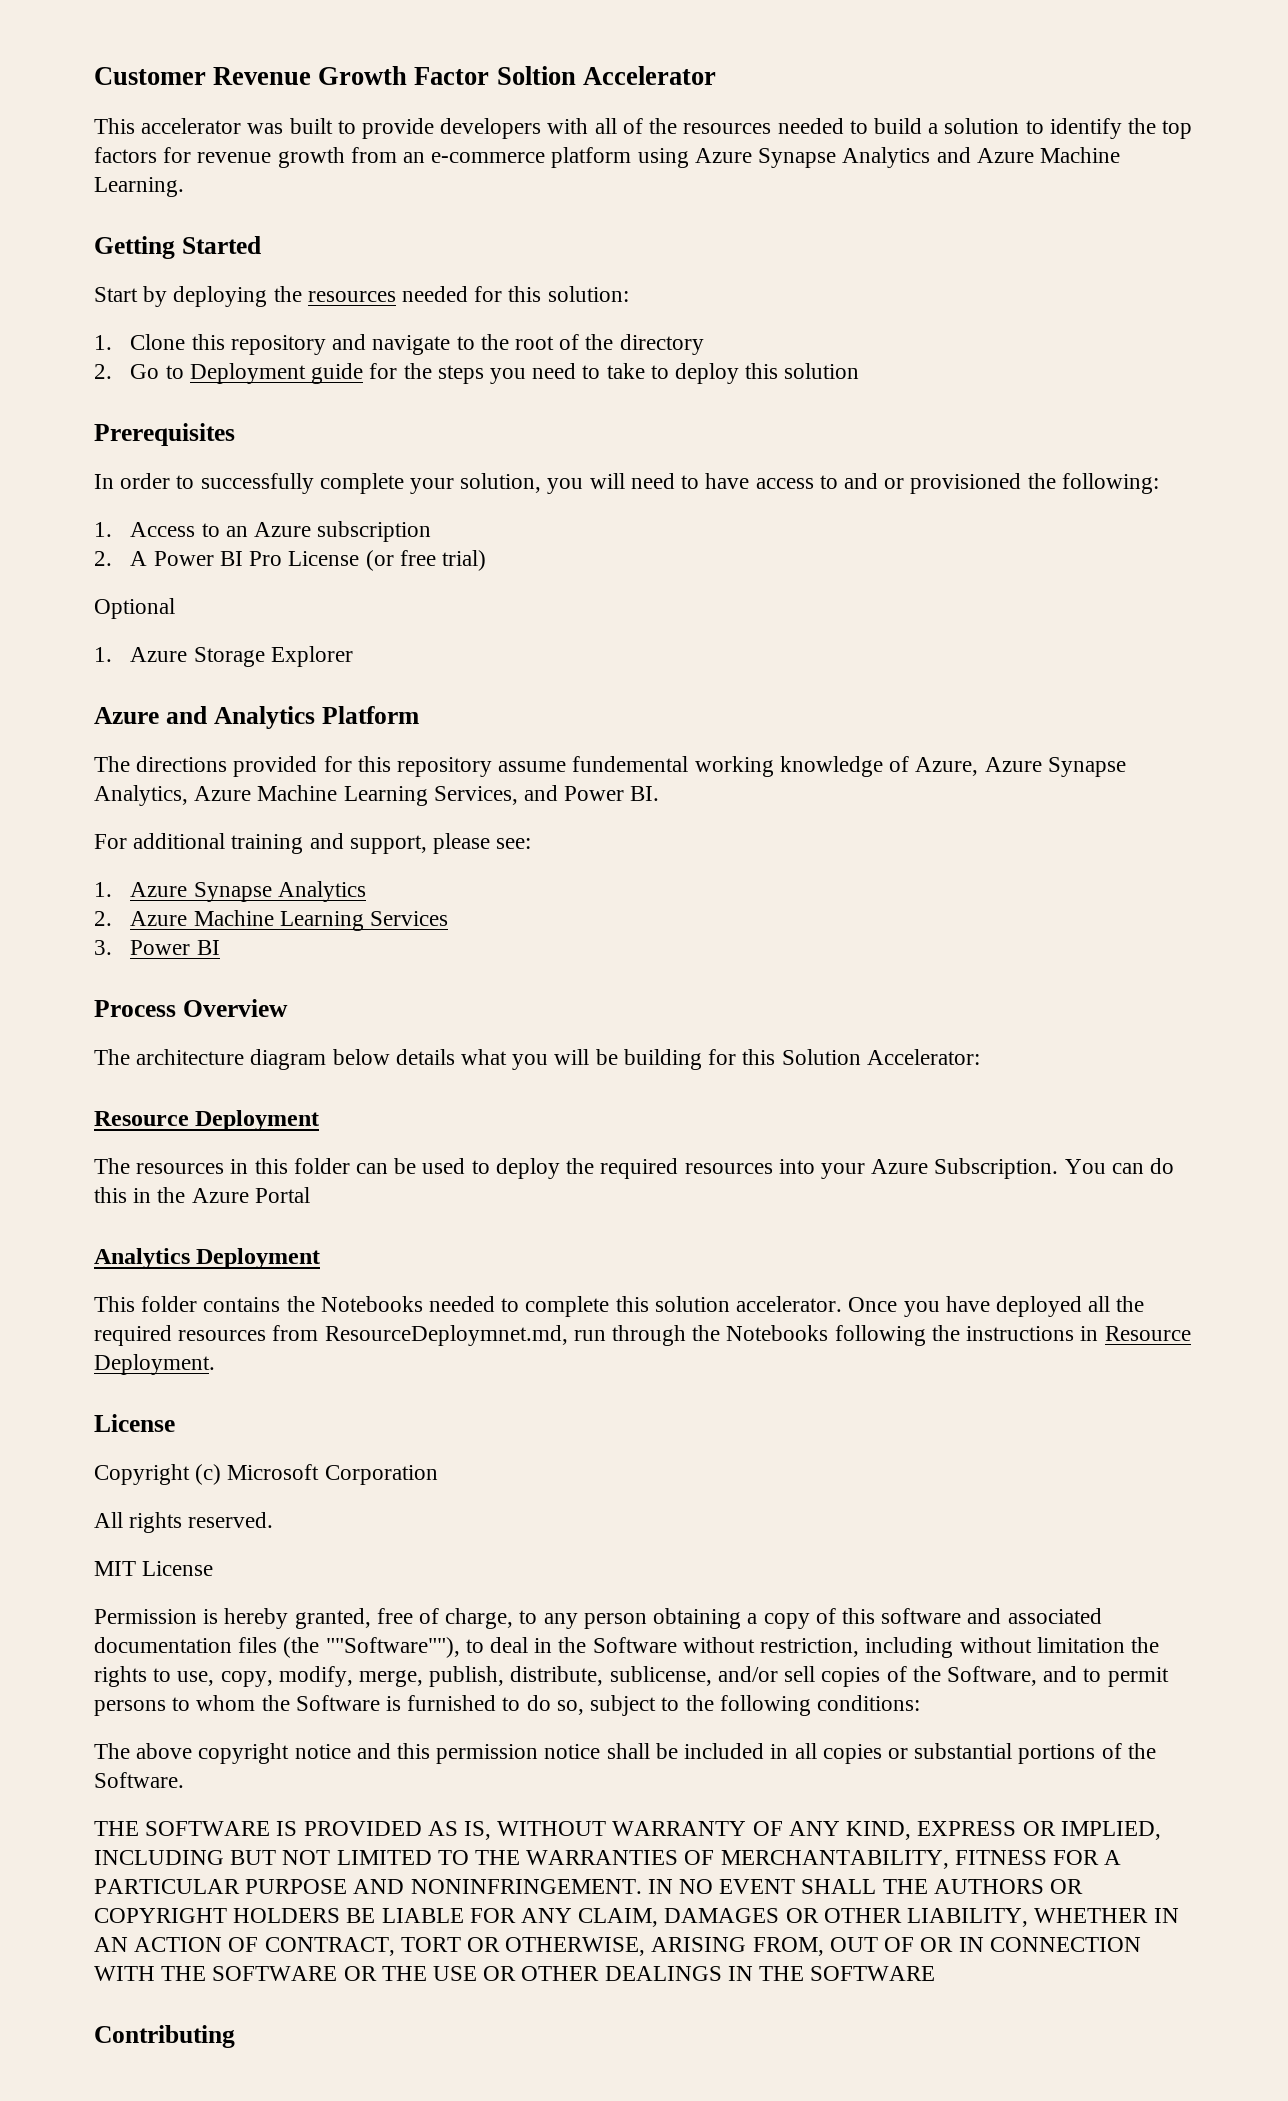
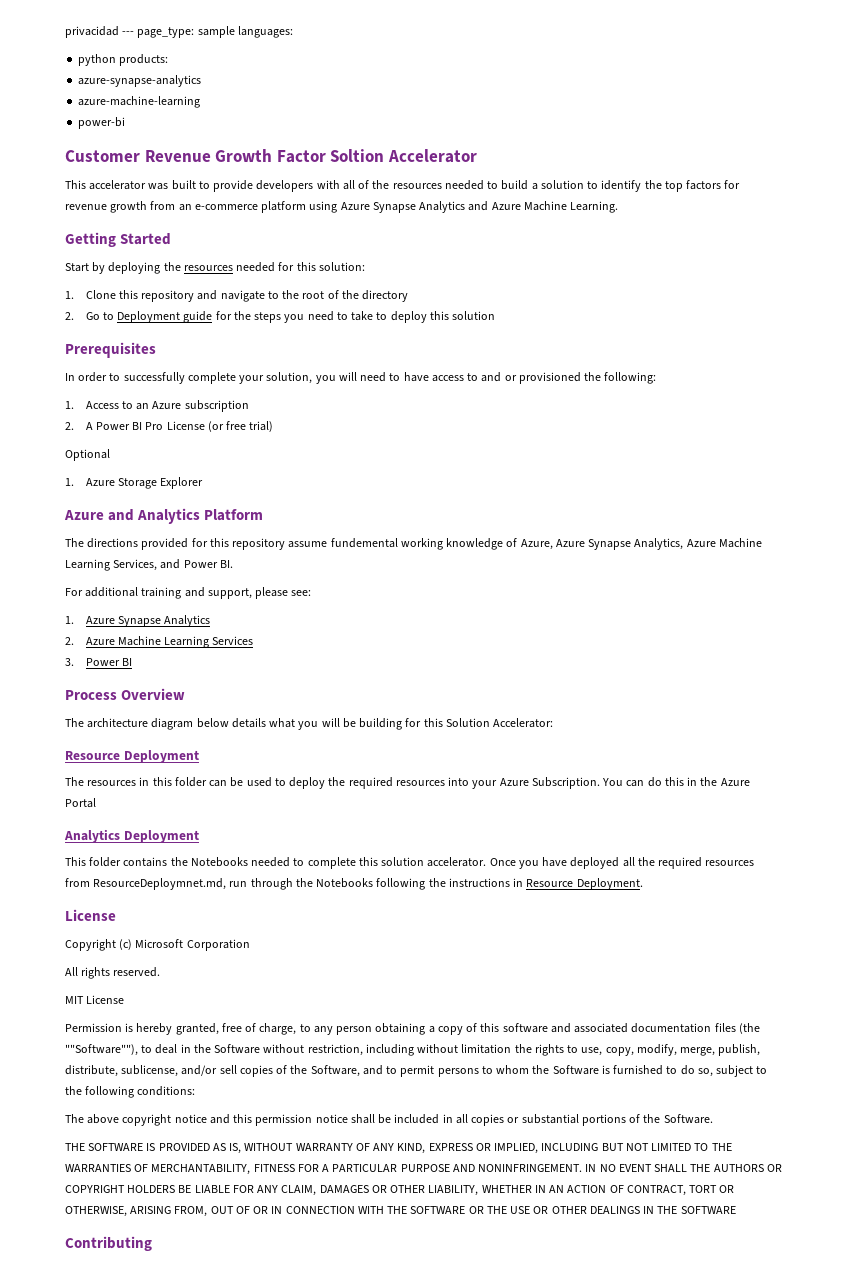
+ privacidad --- page_type: sample languages:
+ python products:
+ azure-synapse-analytics
+ azure-machine-learning
+ power-bi

